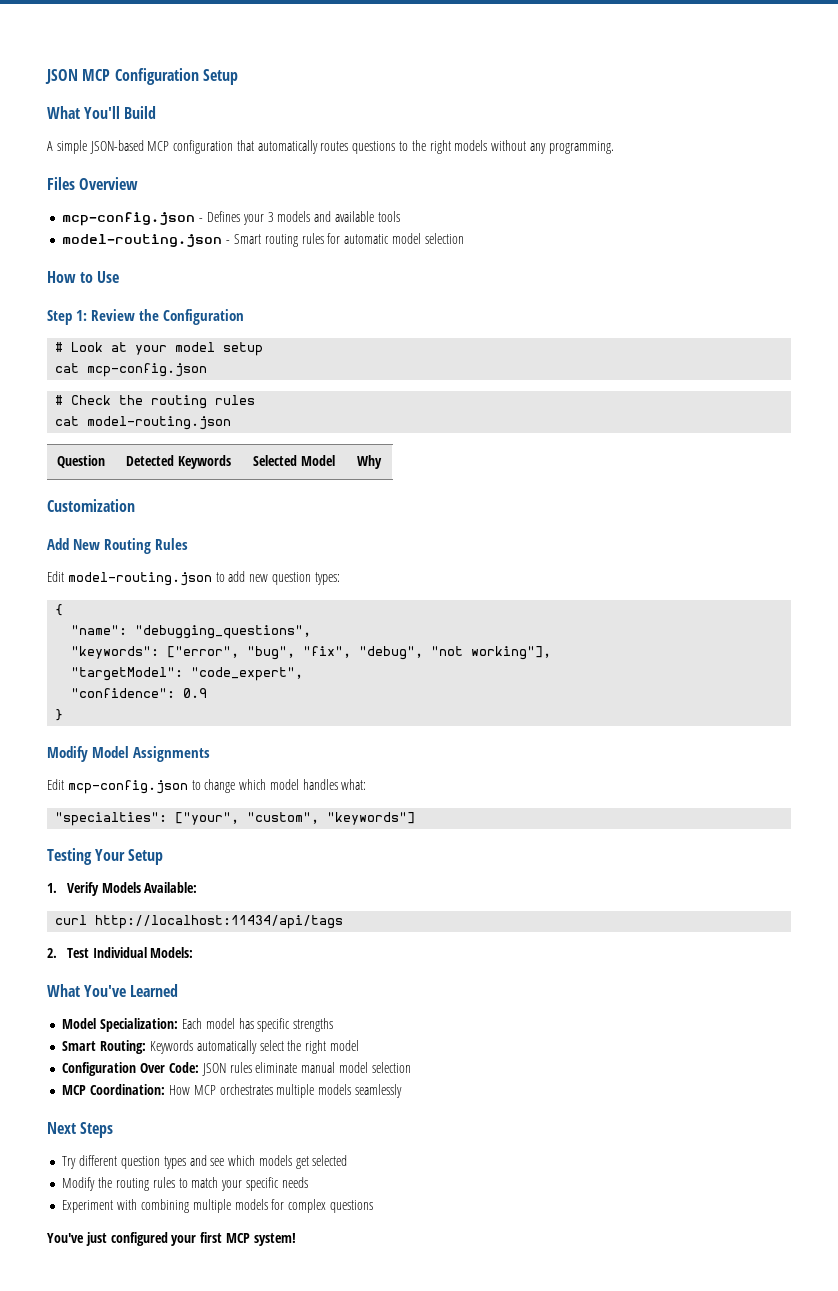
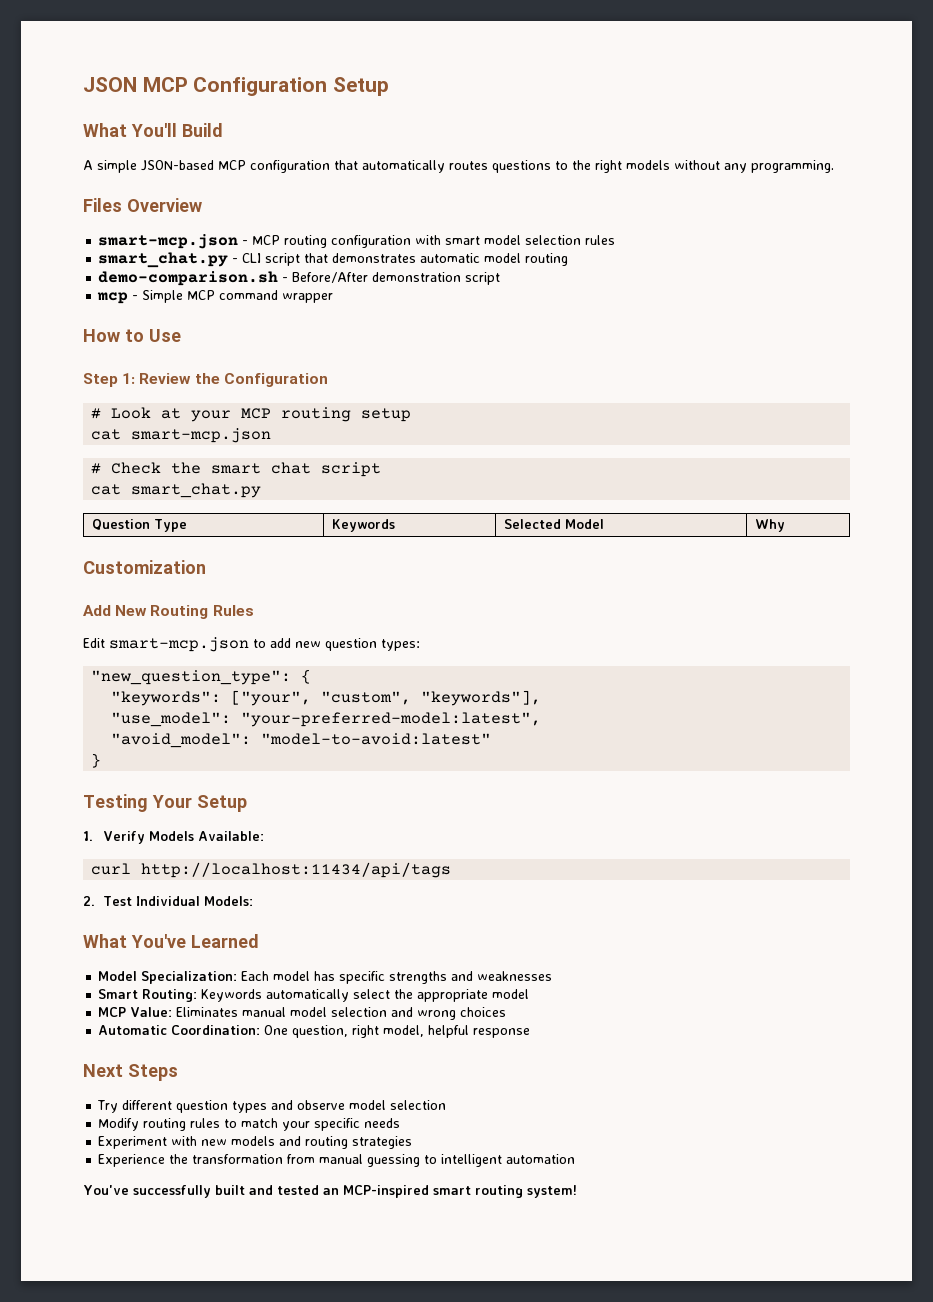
- mcp-config.json - Defines your 3 models and available tools
- model-routing.json - Smart routing rules for automatic model selection
+ smart-mcp.json - MCP routing configuration with smart model selection rules
+ smart_chat.py - CLI script that demonstrates automatic model routing
+ demo-comparison.sh - Before/After demonstration script
+ mcp - Simple MCP command wrapper
- # Look at your model setup
+ # Look at your MCP routing setup
- cat mcp-config.json
+ cat smart-mcp.json
- # Check the routing rules
- cat model-routing.json
+ # Check the smart chat script
+ cat smart_chat.py
- Question | Detected Keywords | Selected Model | Why
+ Question Type | Keywords | Selected Model | Why
- Edit model-routing.json to add new question types:
+ Edit smart-mcp.json to add new question types:
- {
+ "new_question_type": {
- "name": "debugging_questions",
- "keywords": ["error", "bug", "fix", "debug", "not working"],
- "targetModel": "code_expert",
- "confidence": 0.9
+ "keywords": ["your", "custom", "keywords"],
+ "use_model": "your-preferred-model:latest",
+ "avoid_model": "model-to-avoid:latest"
  }
- Modify Model Assignments
- Edit mcp-config.json to change which model handles what:
- "specialties": ["your", "custom", "keywords"]
- Model Specialization: Each model has specific strengths
+ Model Specialization: Each model has specific strengths and weaknesses
- Smart Routing: Keywords automatically select the right model
+ Smart Routing: Keywords automatically select the appropriate model
- Configuration Over Code: JSON rules eliminate manual model selection
- MCP Coordination: How MCP orchestrates multiple models seamlessly
+ MCP Value: Eliminates manual model selection and wrong choices
+ Automatic Coordination: One question, right model, helpful response
- Try different question types and see which models get selected
- Modify the routing rules to match your specific needs
+ Try different question types and observe model selection
+ Modify routing rules to match your specific needs
- Experiment with combining multiple models for complex questions
- You've just configured your first MCP system!
+ Experiment with new models and routing strategies
+ Experience the transformation from manual guessing to intelligent automation
+ You've successfully built and tested an MCP-inspired smart routing system!

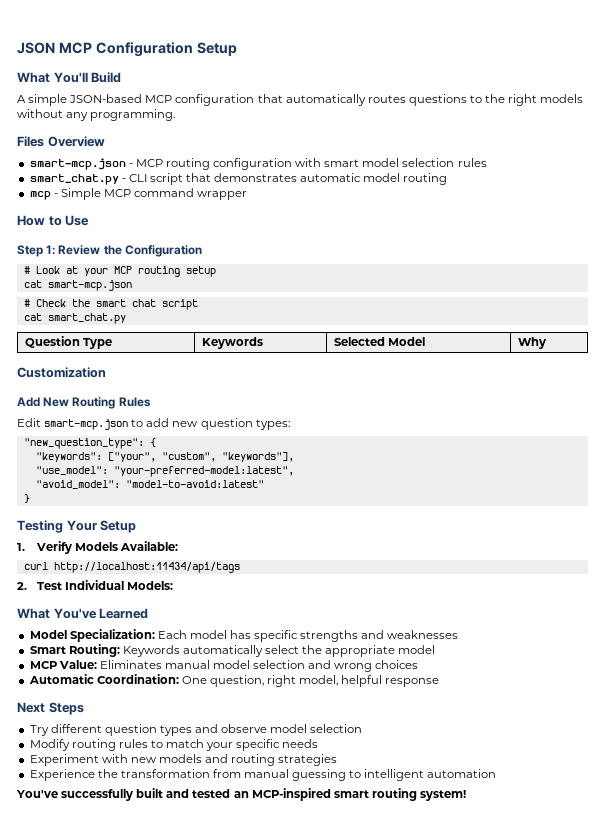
- demo-comparison.sh - Before/After demonstration script

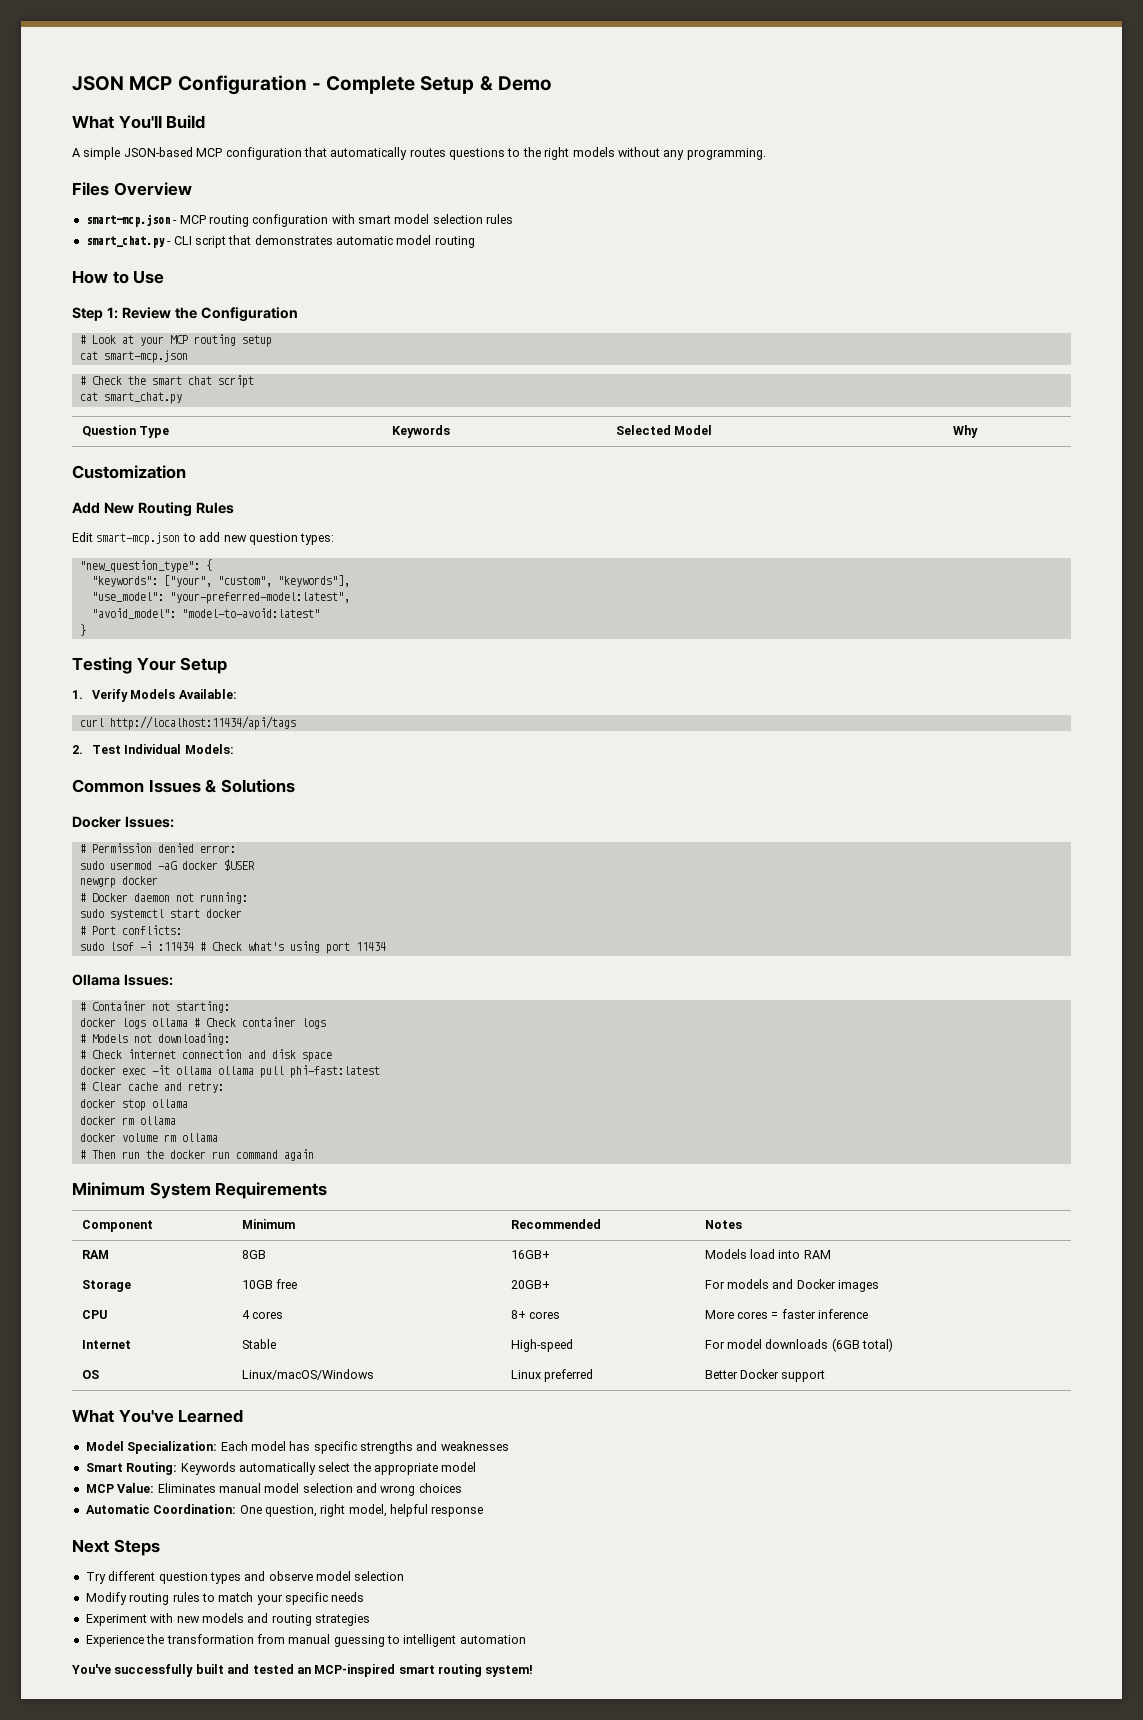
- JSON MCP Configuration Setup
+ JSON MCP Configuration - Complete Setup & Demo
- mcp - Simple MCP command wrapper
+ Common Issues & Solutions
+ Docker Issues:
+ # Permission denied error:
+ sudo usermod -aG docker $USER
+ newgrp docker
+ # Docker daemon not running:
+ sudo systemctl start docker
+ # Port conflicts:
+ sudo lsof -i :11434 # Check what's using port 11434
+ Ollama Issues:
+ # Container not starting:
+ docker logs ollama # Check container logs
+ # Models not downloading:
+ # Check internet connection and disk space
+ docker exec -it ollama ollama pull phi-fast:latest
+ # Clear cache and retry:
+ docker stop ollama
+ docker rm ollama
+ docker volume rm ollama
+ # Then run the docker run command again
+ Minimum System Requirements
+ Component | Minimum | Recommended | Notes
+ RAM | 8GB | 16GB+ | Models load into RAM
+ Storage | 10GB free | 20GB+ | For models and Docker images
+ CPU | 4 cores | 8+ cores | More cores = faster inference
+ Internet | Stable | High-speed | For model downloads (6GB total)
+ OS | Linux/macOS/Windows | Linux preferred | Better Docker support

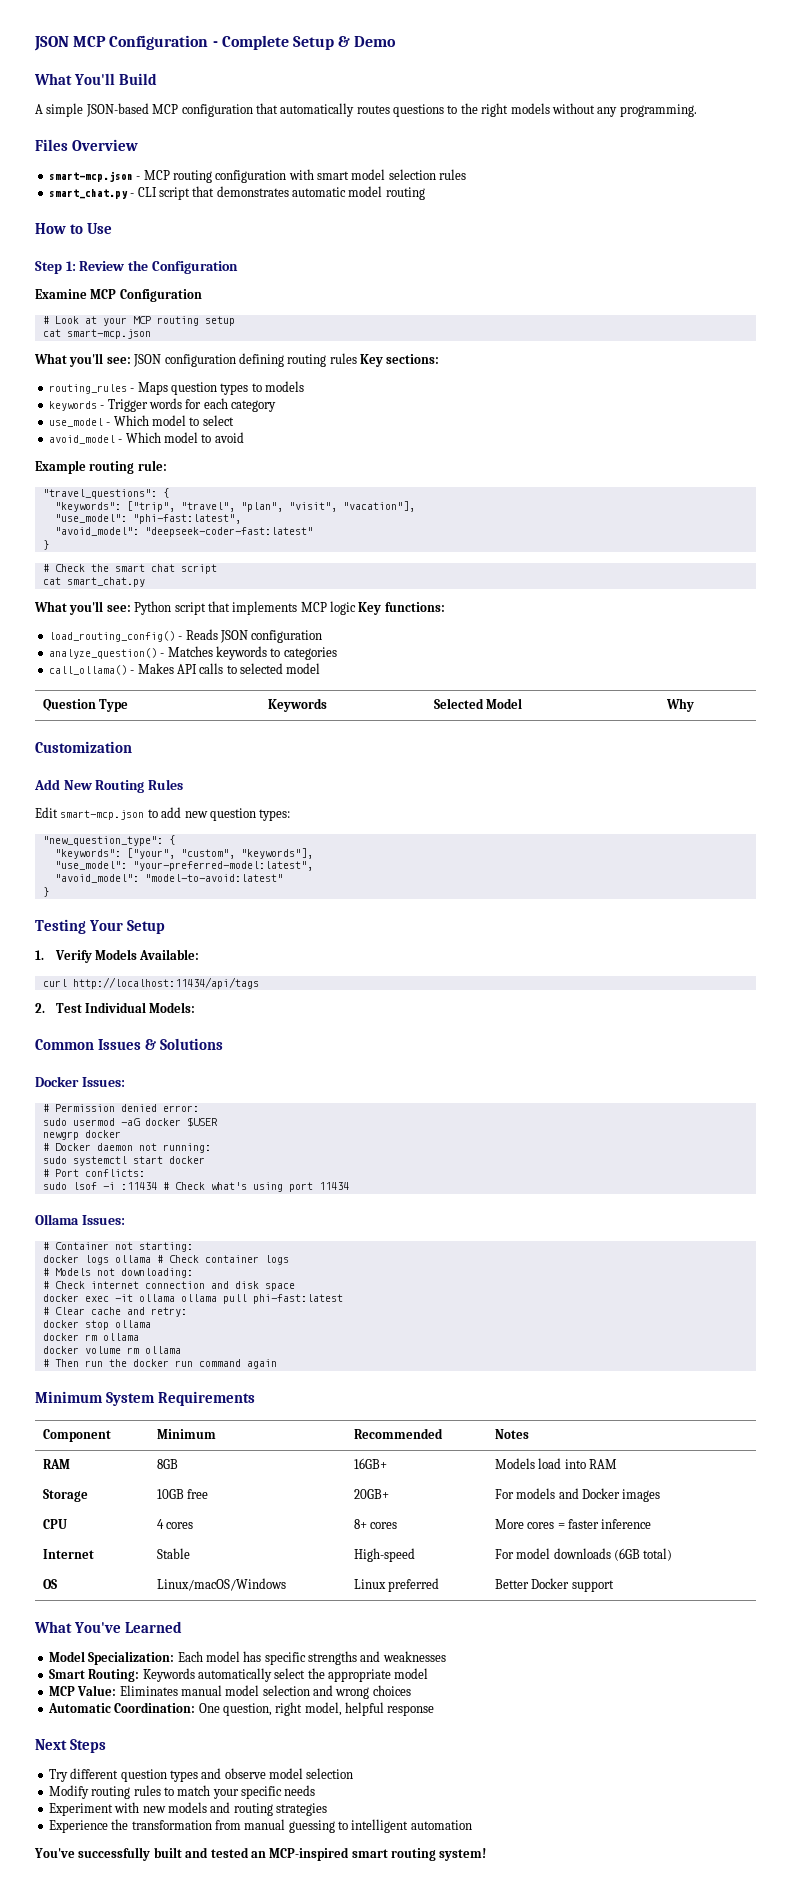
+ Examine MCP Configuration
+ What you'll see: JSON configuration defining routing rules Key sections:
+ routing_rules - Maps question types to models
+ keywords - Trigger words for each category
+ use_model - Which model to select
+ avoid_model - Which model to avoid
+ Example routing rule:
+ "travel_questions": {
+ "keywords": ["trip", "travel", "plan", "visit", "vacation"],
+ "use_model": "phi-fast:latest",
+ "avoid_model": "deepseek-coder-fast:latest"
+ }
+ What you'll see: Python script that implements MCP logic Key functions:
+ load_routing_config() - Reads JSON configuration
+ analyze_question() - Matches keywords to categories
+ call_ollama() - Makes API calls to selected model

